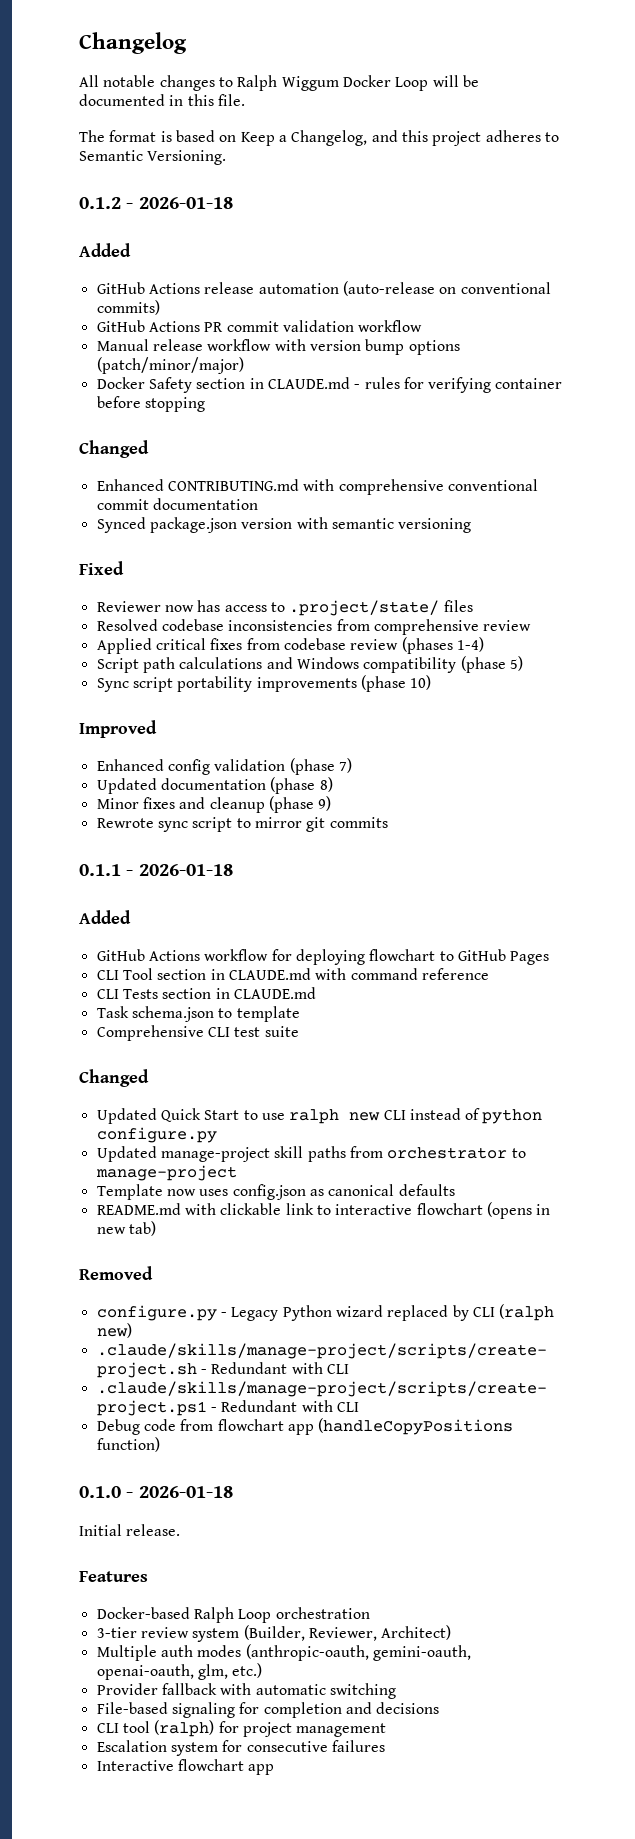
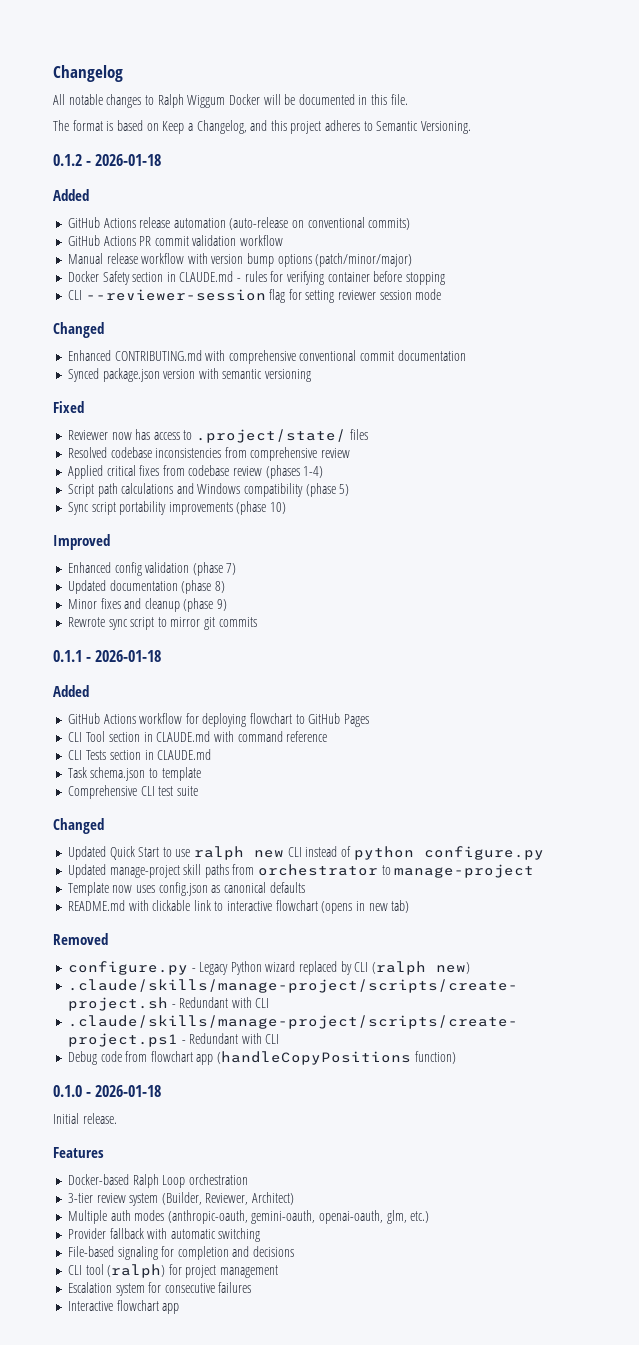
- All notable changes to Ralph Wiggum Docker Loop will be documented in this file.
+ All notable changes to Ralph Wiggum Docker will be documented in this file.
+ CLI --reviewer-session flag for setting reviewer session mode

